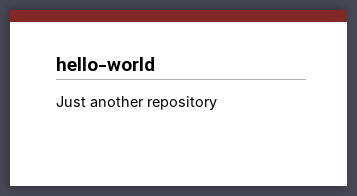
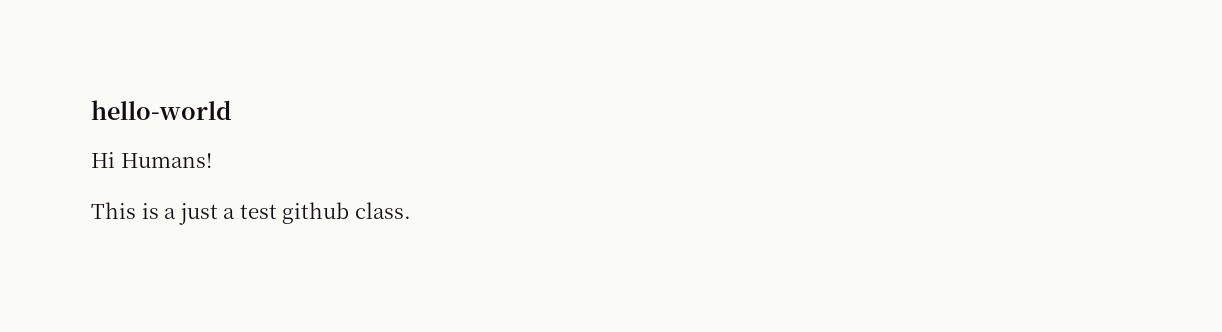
- Just another repository
+ Hi Humans!
+ This is a just a test github class.

